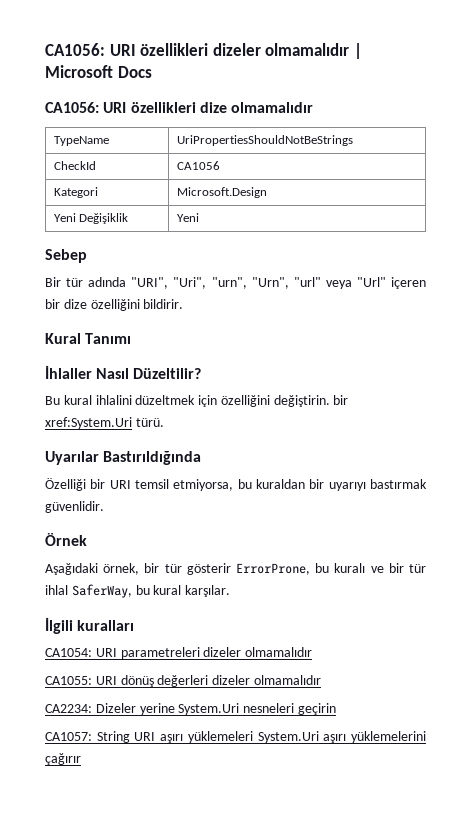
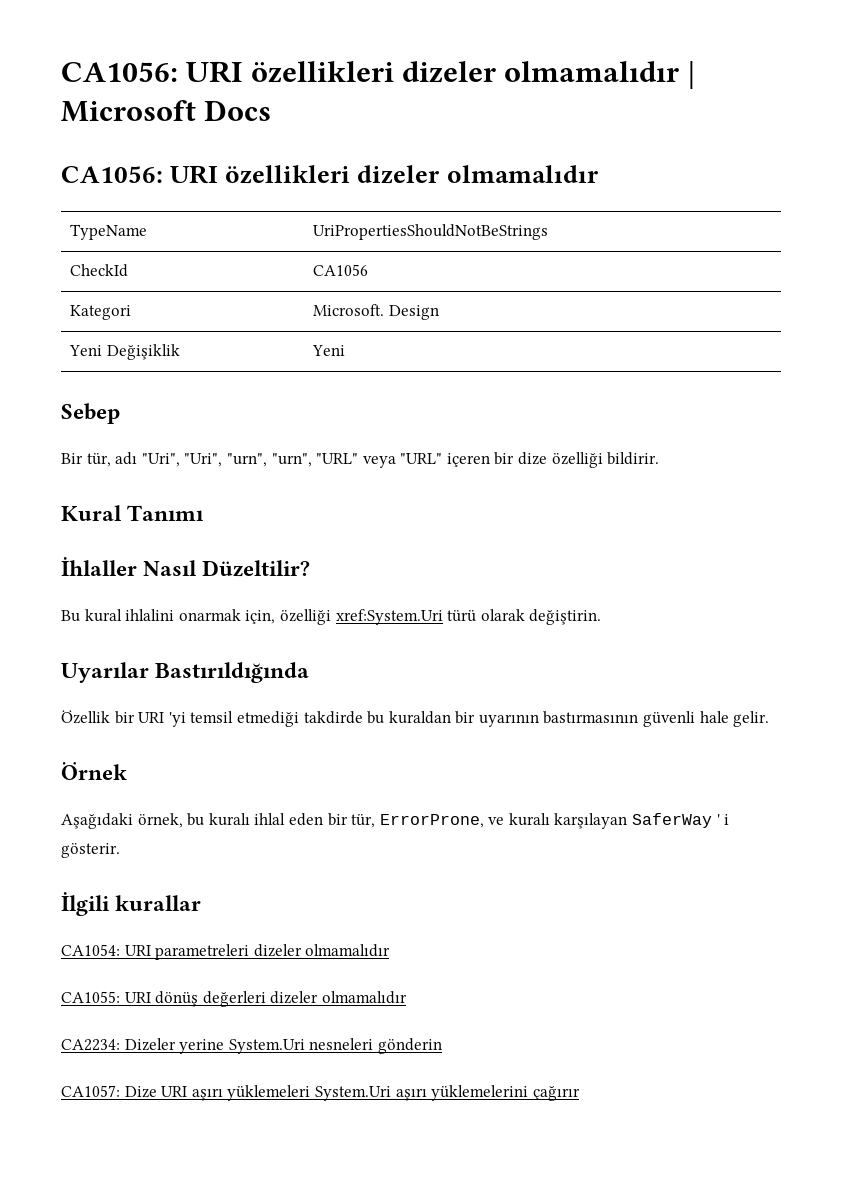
  CA1056: URI özellikleri dizeler olmamalıdır | Microsoft Docs
- CA1056: URI özellikleri dize olmamalıdır
+ CA1056: URI özellikleri dizeler olmamalıdır
- Kategori | Microsoft.Design
+ Kategori | Microsoft. Design
- Bir tür adında "URI", "Uri", "urn", "Urn", "url" veya "Url" içeren bir dize özelliğini bildirir.
+ Bir tür, adı "Uri", "Uri", "urn", "urn", "URL" veya "URL" içeren bir dize özelliği bildirir.
- Bu kural ihlalini düzeltmek için özelliğini değiştirin. bir xref:System.Uri türü.
+ Bu kural ihlalini onarmak için, özelliği xref:System.Uri türü olarak değiştirin.
- Özelliği bir URI temsil etmiyorsa, bu kuraldan bir uyarıyı bastırmak güvenlidir.
+ Özellik bir URI 'yi temsil etmediği takdirde bu kuraldan bir uyarının bastırmasının güvenli hale gelir.
  Örnek
- Aşağıdaki örnek, bir tür gösterir ErrorProne, bu kuralı ve bir tür ihlal SaferWay, bu kural karşılar.
+ Aşağıdaki örnek, bu kuralı ihlal eden bir tür, ErrorProne, ve kuralı karşılayan SaferWay ' i gösterir.
- İlgili kuralları
+ İlgili kurallar
- CA2234: Dizeler yerine System.Uri nesneleri geçirin
+ CA2234: Dizeler yerine System.Uri nesneleri gönderin
- CA1057: String URI aşırı yüklemeleri System.Uri aşırı yüklemelerini çağırır
+ CA1057: Dize URI aşırı yüklemeleri System.Uri aşırı yüklemelerini çağırır

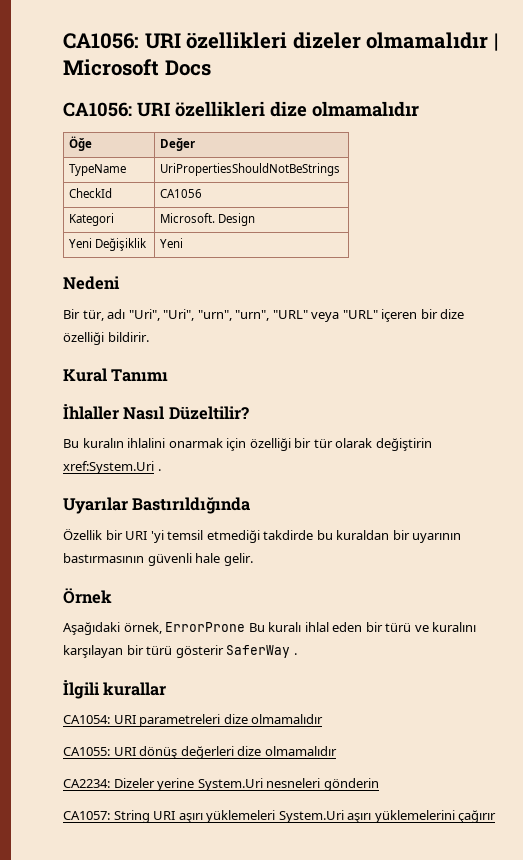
  CA1056: URI özellikleri dizeler olmamalıdır | Microsoft Docs
- CA1056: URI özellikleri dizeler olmamalıdır
+ CA1056: URI özellikleri dize olmamalıdır
+ Öğe | Değer
- Sebep
+ Nedeni
- Bu kural ihlalini onarmak için, özelliği xref:System.Uri türü olarak değiştirin.
+ Bu kuralın ihlalini onarmak için özelliği bir tür olarak değiştirin xref:System.Uri .
- Aşağıdaki örnek, bu kuralı ihlal eden bir tür, ErrorProne, ve kuralı karşılayan SaferWay ' i gösterir.
+ Aşağıdaki örnek, ErrorProne Bu kuralı ihlal eden bir türü ve kuralını karşılayan bir türü gösterir SaferWay .
- CA1054: URI parametreleri dizeler olmamalıdır
+ CA1054: URI parametreleri dize olmamalıdır
- CA1055: URI dönüş değerleri dizeler olmamalıdır
+ CA1055: URI dönüş değerleri dize olmamalıdır
- CA1057: Dize URI aşırı yüklemeleri System.Uri aşırı yüklemelerini çağırır
+ CA1057: String URI aşırı yüklemeleri System.Uri aşırı yüklemelerini çağırır

